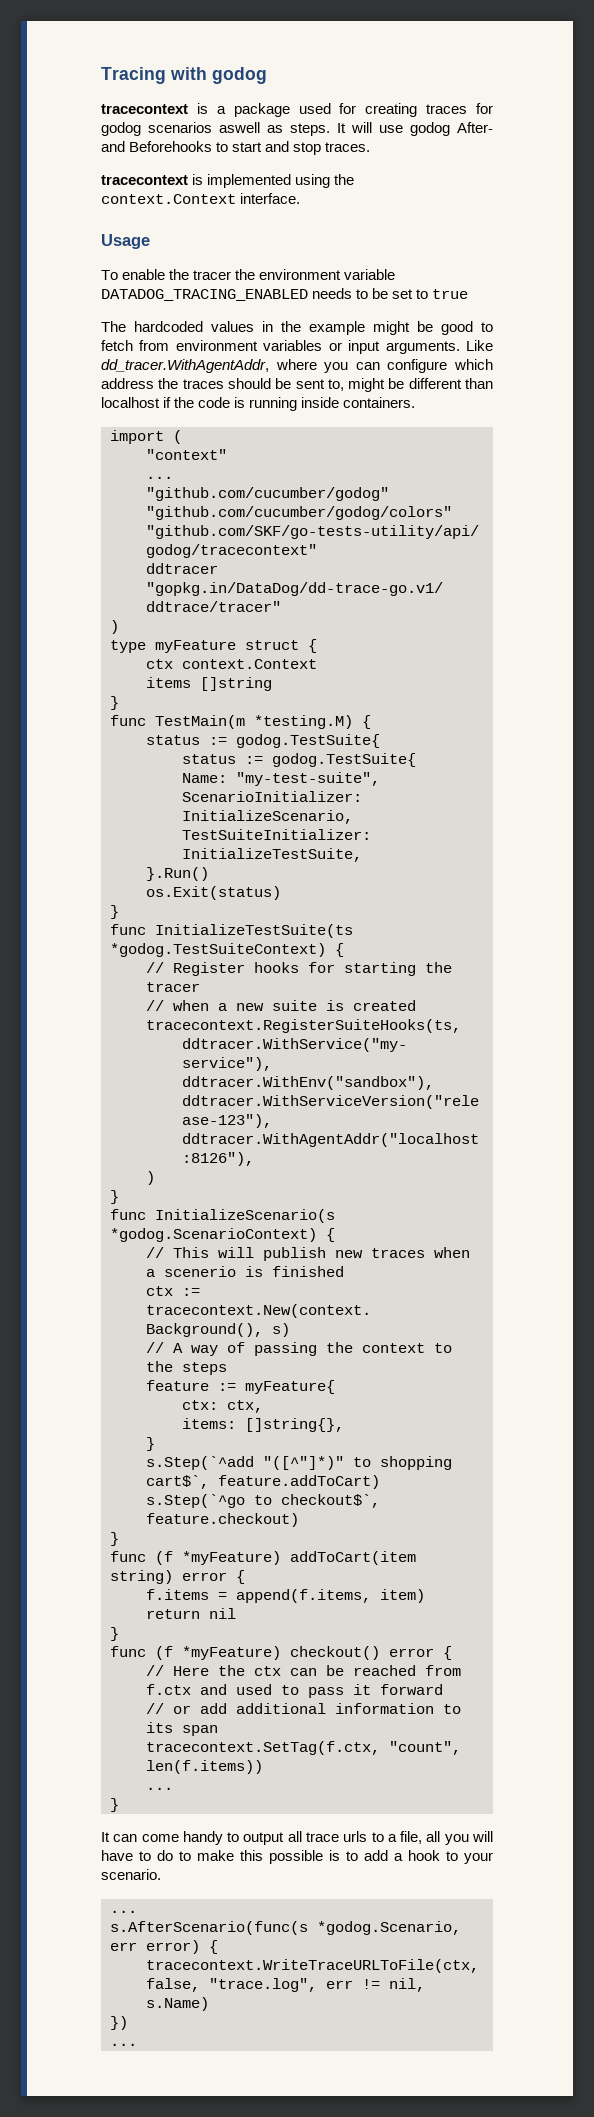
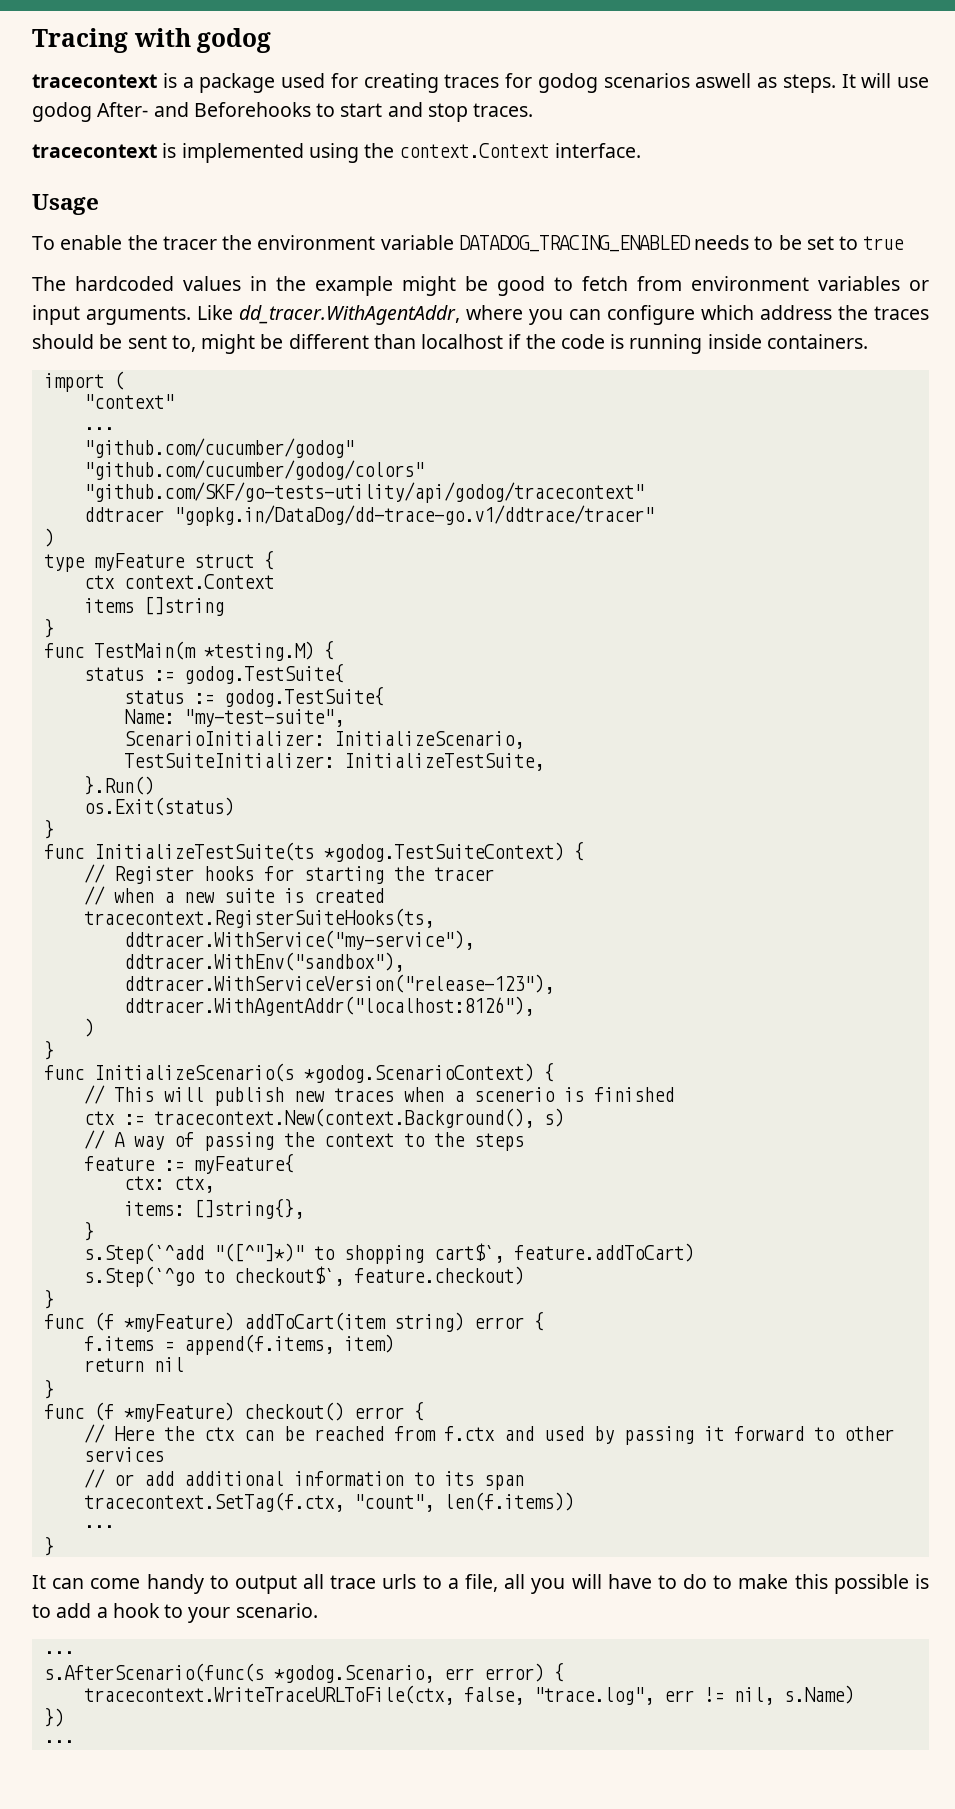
- // Here the ctx can be reached from f.ctx and used to pass it forward
+ // Here the ctx can be reached from f.ctx and used by passing it forward to other services

